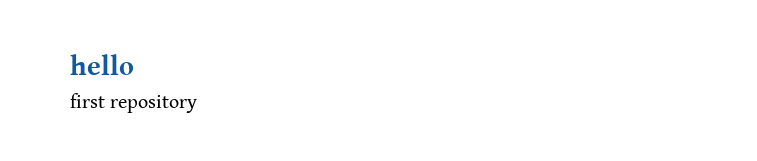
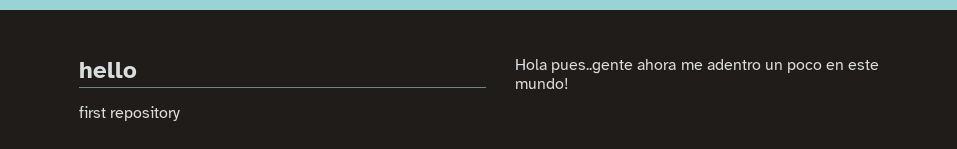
+ Hola pues..gente ahora me adentro un poco en este mundo!

